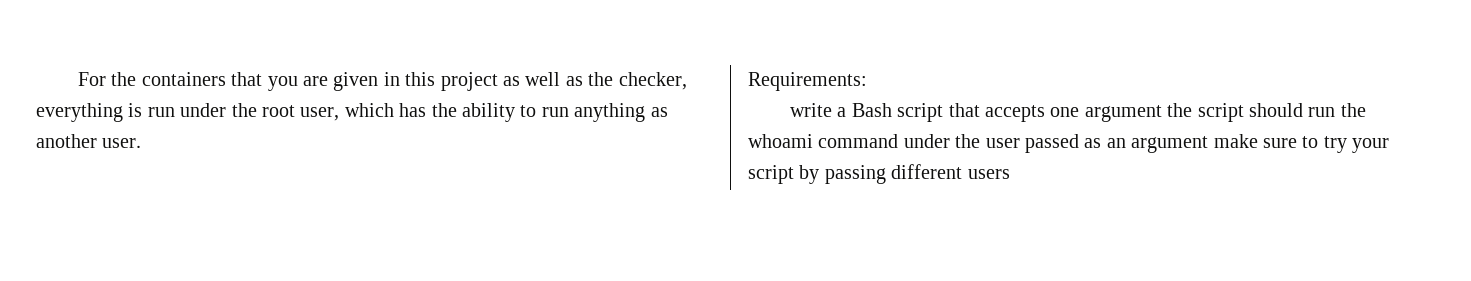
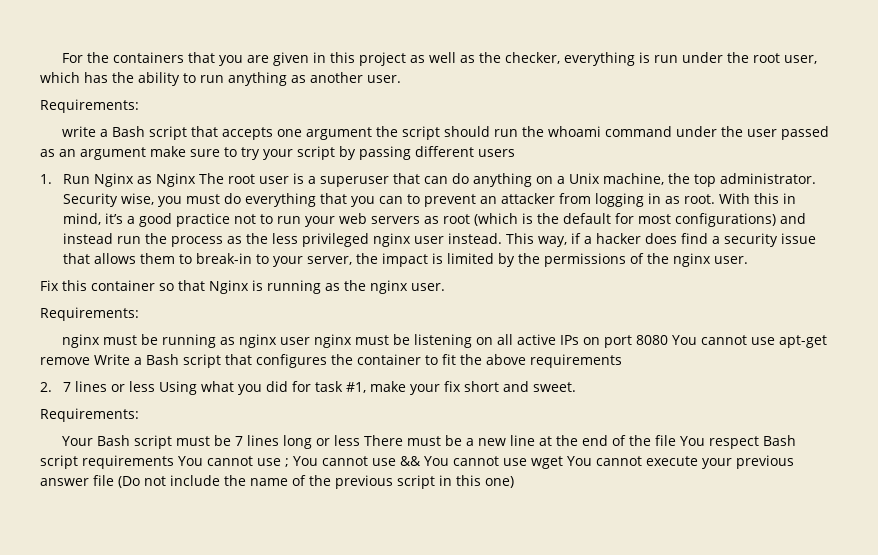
+ 1. Run Nginx as Nginx The root user is a superuser that can do anything on a Unix machine, the top administrator. Security wise, you must do everything that you can to prevent an attacker from logging in as root. With this in mind, it’s a good practice not to run your web servers as root (which is the default for most configurations) and instead run the process as the less privileged nginx user instead. This way, if a hacker does find a security issue that allows them to break-in to your server, the impact is limited by the permissions of the nginx user.
+ Fix this container so that Nginx is running as the nginx user.
+ Requirements:
+ nginx must be running as nginx user nginx must be listening on all active IPs on port 8080 You cannot use apt-get remove Write a Bash script that configures the container to fit the above requirements
+ 2. 7 lines or less Using what you did for task #1, make your fix short and sweet.
+ Requirements:
+ Your Bash script must be 7 lines long or less There must be a new line at the end of the file You respect Bash script requirements You cannot use ; You cannot use && You cannot use wget You cannot execute your previous answer file (Do not include the name of the previous script in this one)

